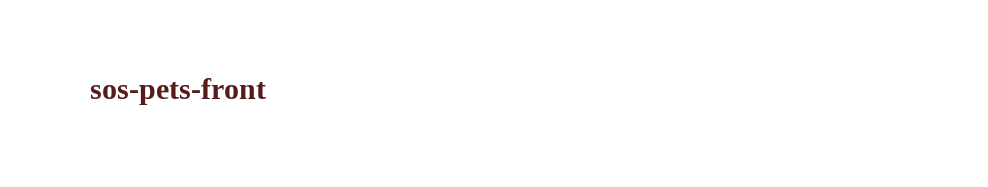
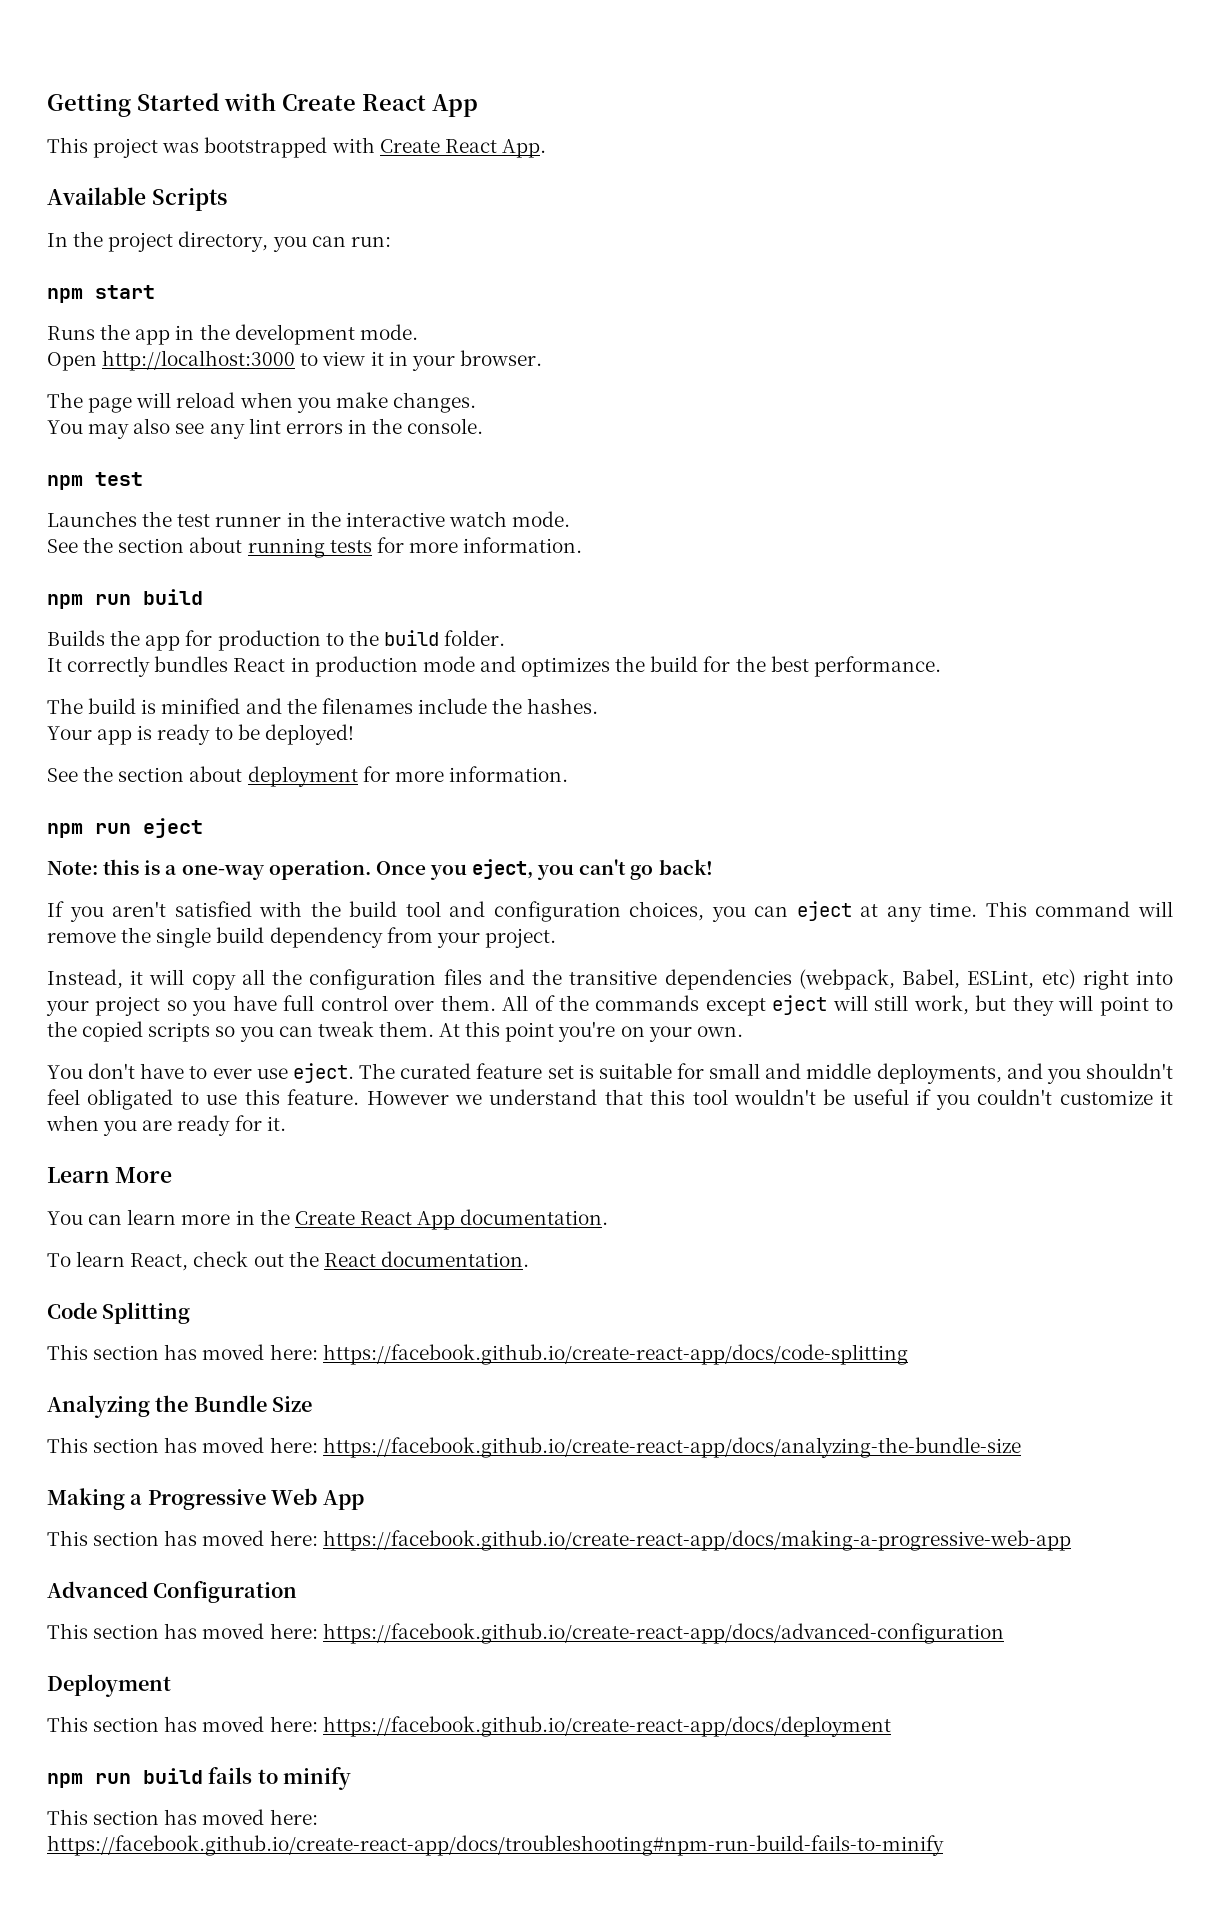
- sos-pets-front
+ Getting Started with Create React App
+ This project was bootstrapped with Create React App.
+ Available Scripts
+ In the project directory, you can run:
+ npm start
+ Runs the app in the development mode.
+ Open http://localhost:3000 to view it in your browser.
+ The page will reload when you make changes.
+ You may also see any lint errors in the console.
+ npm test
+ Launches the test runner in the interactive watch mode.
+ See the section about running tests for more information.
+ npm run build
+ Builds the app for production to the build folder.
+ It correctly bundles React in production mode and optimizes the build for the best performance.
+ The build is minified and the filenames include the hashes.
+ Your app is ready to be deployed!
+ See the section about deployment for more information.
+ npm run eject
+ Note: this is a one-way operation. Once you eject, you can't go back!
+ If you aren't satisfied with the build tool and configuration choices, you can eject at any time. This command will remove the single build dependency from your project.
+ Instead, it will copy all the configuration files and the transitive dependencies (webpack, Babel, ESLint, etc) right into your project so you have full control over them. All of the commands except eject will still work, but they will point to the copied scripts so you can tweak them. At this point you're on your own.
+ You don't have to ever use eject. The curated feature set is suitable for small and middle deployments, and you shouldn't feel obligated to use this feature. However we understand that this tool wouldn't be useful if you couldn't customize it when you are ready for it.
+ Learn More
+ You can learn more in the Create React App documentation.
+ To learn React, check out the React documentation.
+ Code Splitting
+ This section has moved here: https://facebook.github.io/create-react-app/docs/code-splitting
+ Analyzing the Bundle Size
+ This section has moved here: https://facebook.github.io/create-react-app/docs/analyzing-the-bundle-size
+ Making a Progressive Web App
+ This section has moved here: https://facebook.github.io/create-react-app/docs/making-a-progressive-web-app
+ Advanced Configuration
+ This section has moved here: https://facebook.github.io/create-react-app/docs/advanced-configuration
+ Deployment
+ This section has moved here: https://facebook.github.io/create-react-app/docs/deployment
+ npm run build fails to minify
+ This section has moved here: https://facebook.github.io/create-react-app/docs/troubleshooting#npm-run-build-fails-to-minify

